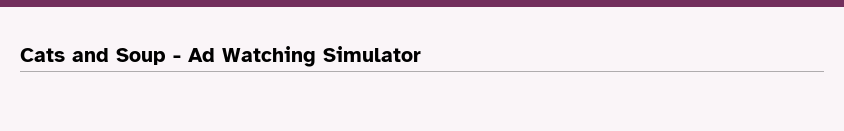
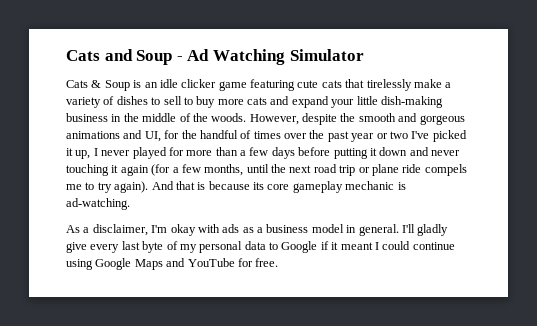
+ Cats & Soup is an idle clicker game featuring cute cats that tirelessly make a variety of dishes to sell to buy more cats and expand your little dish-making business in the middle of the woods. However, despite the smooth and gorgeous animations and UI, for the handful of times over the past year or two I've picked it up, I never played for more than a few days before putting it down and never touching it again (for a few months, until the next road trip or plane ride compels me to try again). And that is because its core gameplay mechanic is ad-watching.
+ As a disclaimer, I'm okay with ads as a business model in general. I'll gladly give every last byte of my personal data to Google if it meant I could continue using Google Maps and YouTube for free.

